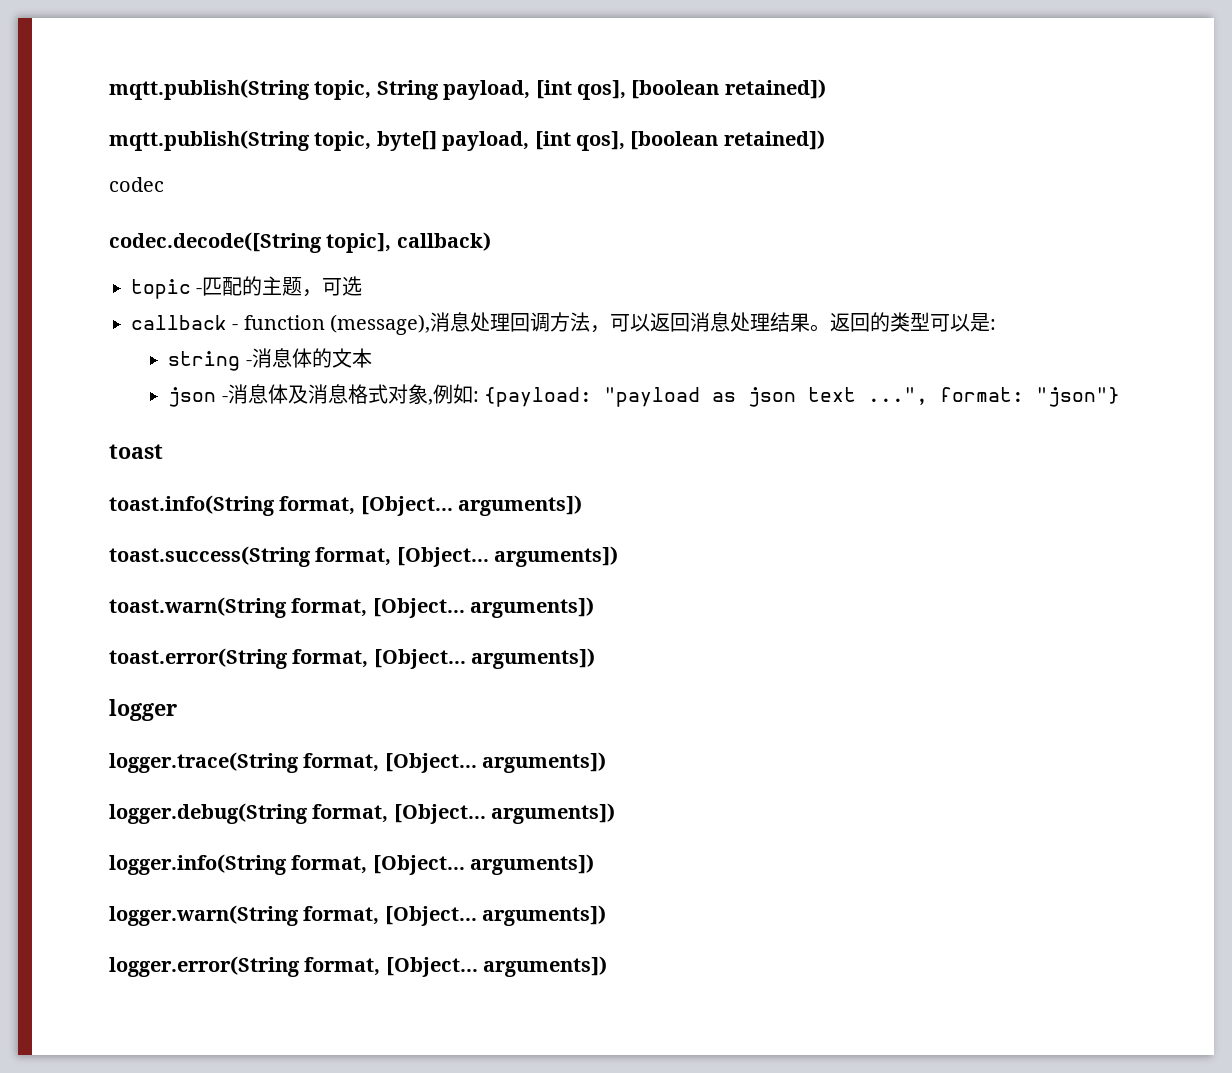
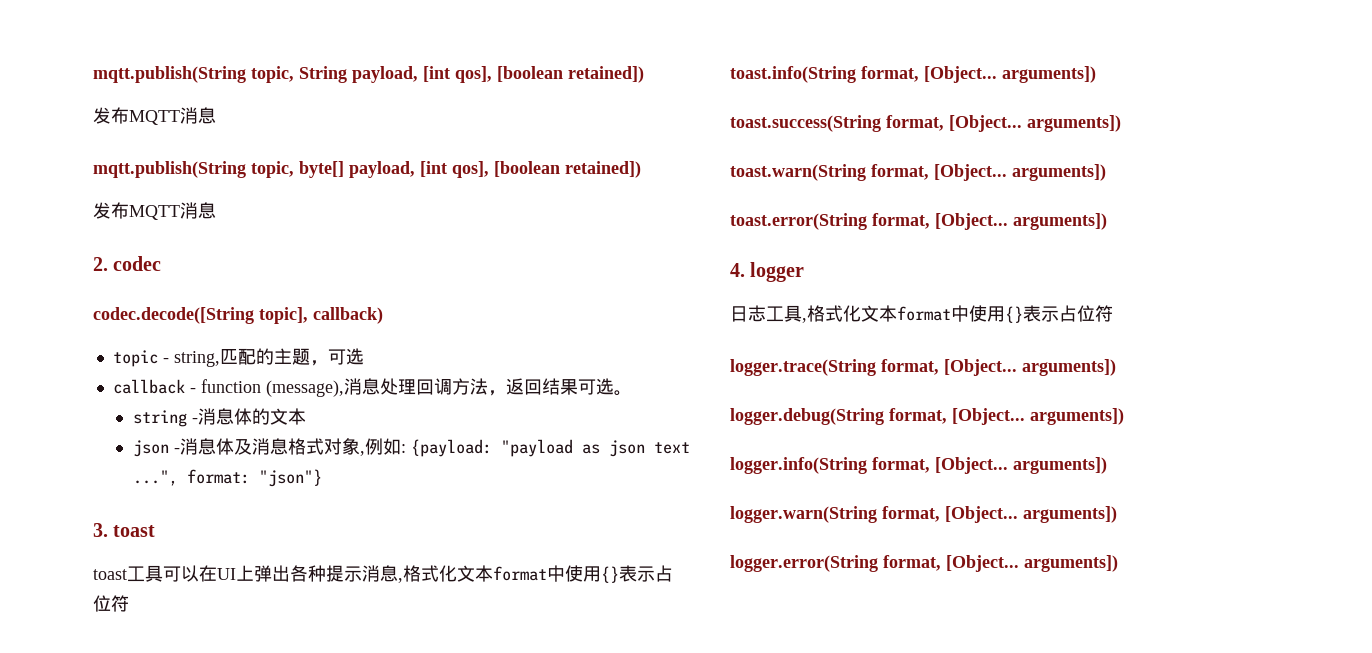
  mqtt.publish(String topic, String payload, [int qos], [boolean retained])
+ 发布MQTT消息
  mqtt.publish(String topic, byte[] payload, [int qos], [boolean retained])
- codec
+ 发布MQTT消息
+ 2. codec
- topic -匹配的主题，可选
+ topic - string,匹配的主题，可选
- callback - function (message),消息处理回调方法，可以返回消息处理结果。返回的类型可以是:
+ callback - function (message),消息处理回调方法，返回结果可选。
- toast
+ 3. toast
+ toast工具可以在UI上弹出各种提示消息,格式化文本format中使用{}表示占位符
- logger
+ 4. logger
+ 日志工具,格式化文本format中使用{}表示占位符

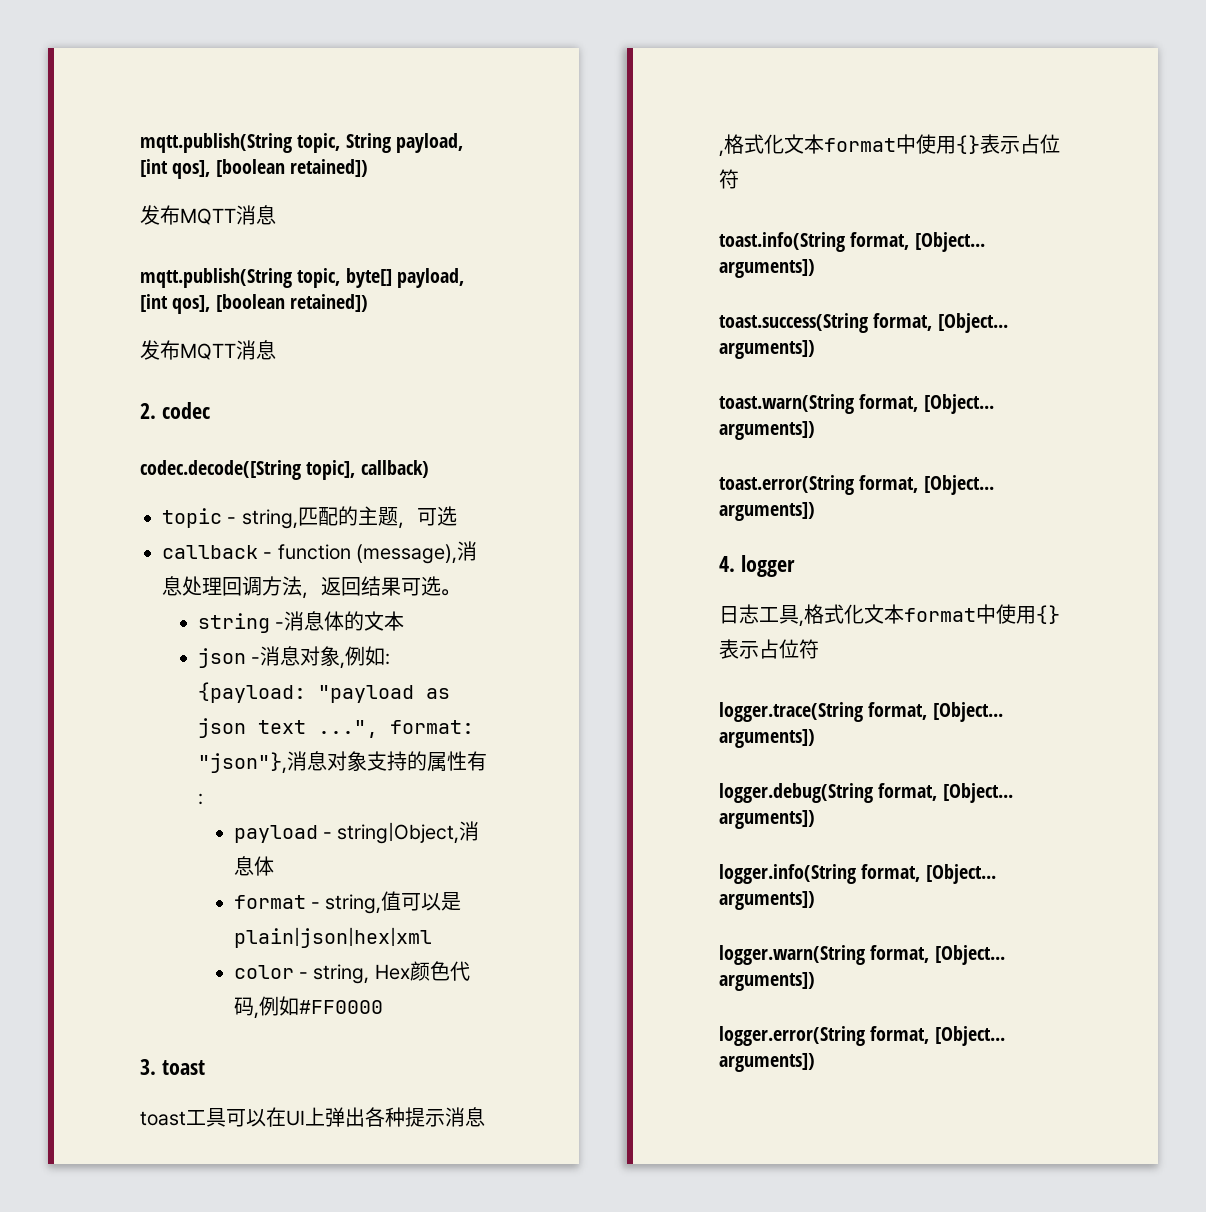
- json -消息体及消息格式对象,例如: {payload: "payload as json text ...", format: "json"}
+ json -消息对象,例如: {payload: "payload as json text ...", format: "json"},消息对象支持的属性有:
+ payload - string|Object,消息体
+ format - string,值可以是plain|json|hex|xml
+ color - string, Hex颜色代码,例如#FF0000

